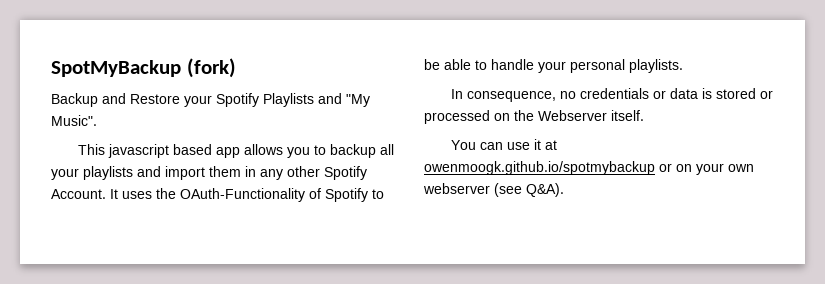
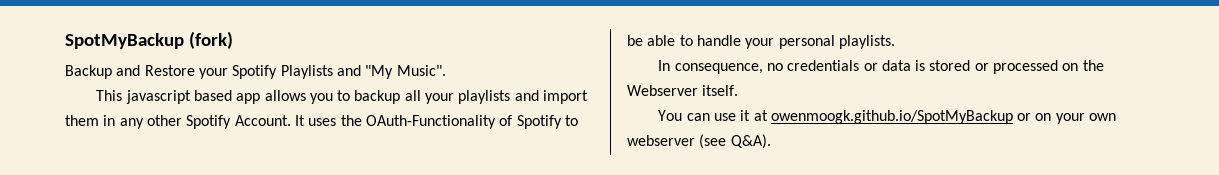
- You can use it at owenmoogk.github.io/spotmybackup or on your own webserver (see Q&A).
+ You can use it at owenmoogk.github.io/SpotMyBackup or on your own webserver (see Q&A).

